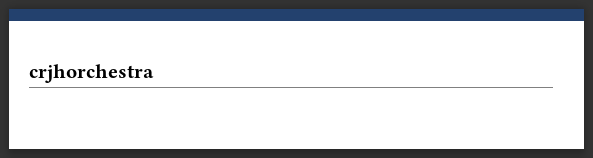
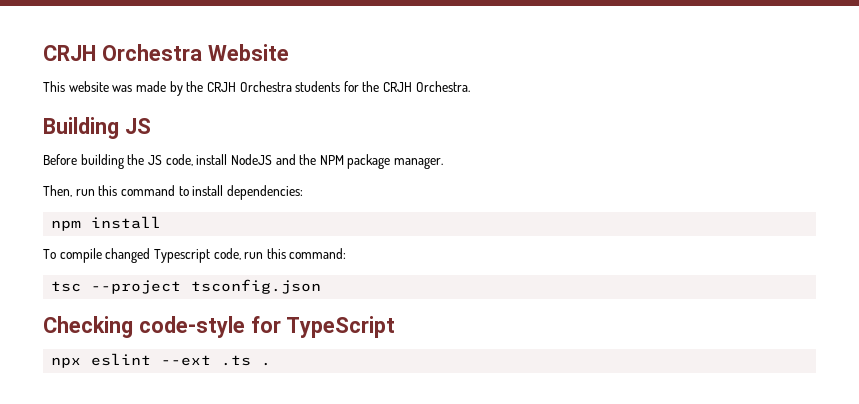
- crjhorchestra
+ CRJH Orchestra Website
+ This website was made by the CRJH Orchestra students for the CRJH Orchestra.
+ Building JS
+ Before building the JS code, install NodeJS and the NPM package manager.
+ Then, run this command to install dependencies:
+ npm install
+ To compile changed Typescript code, run this command:
+ tsc --project tsconfig.json
+ Checking code-style for TypeScript
+ npx eslint --ext .ts .

